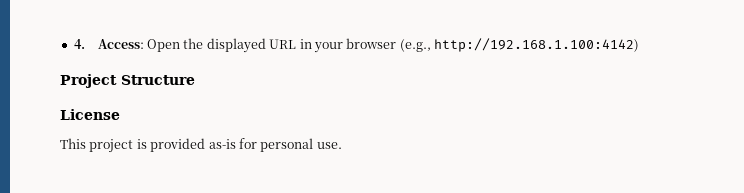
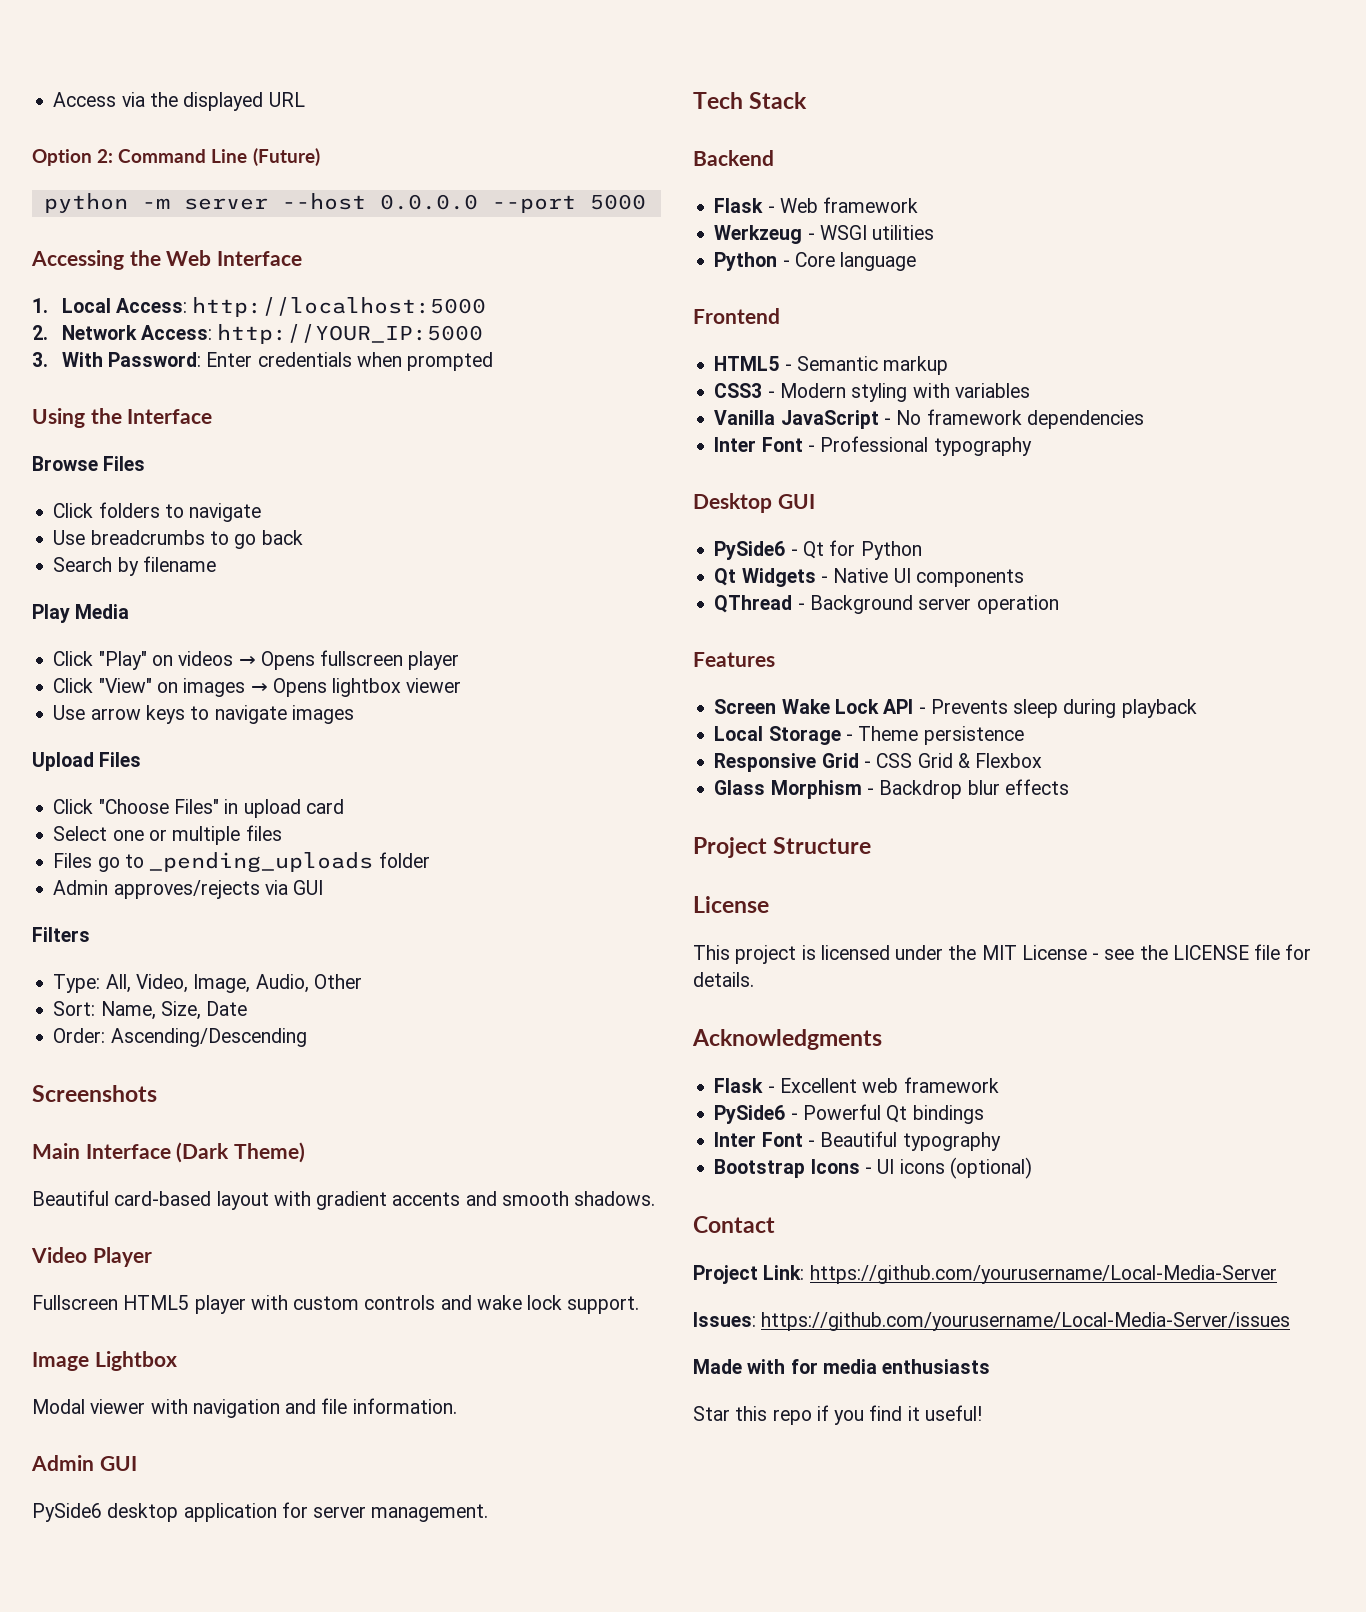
- 4. Access: Open the displayed URL in your browser (e.g., http://192.168.1.100:4142)
+ Access via the displayed URL
+ Option 2: Command Line (Future)
+ python -m server --host 0.0.0.0 --port 5000
+ Accessing the Web Interface
+ 1. Local Access: http://localhost:5000
+ 2. Network Access: http://YOUR_IP:5000
+ 3. With Password: Enter credentials when prompted
+ Using the Interface
+ Browse Files
+ Click folders to navigate
+ Use breadcrumbs to go back
+ Search by filename
+ Play Media
+ Click "Play" on videos → Opens fullscreen player
+ Click "View" on images → Opens lightbox viewer
+ Use arrow keys to navigate images
+ Upload Files
+ Click "Choose Files" in upload card
+ Select one or multiple files
+ Files go to _pending_uploads folder
+ Admin approves/rejects via GUI
+ Filters
+ Type: All, Video, Image, Audio, Other
+ Sort: Name, Size, Date
+ Order: Ascending/Descending
+ Screenshots
+ Main Interface (Dark Theme)
+ Beautiful card-based layout with gradient accents and smooth shadows.
+ Video Player
+ Fullscreen HTML5 player with custom controls and wake lock support.
+ Image Lightbox
+ Modal viewer with navigation and file information.
+ Admin GUI
+ PySide6 desktop application for server management.
+ Tech Stack
+ Backend
+ Flask - Web framework
+ Werkzeug - WSGI utilities
+ Python - Core language
+ Frontend
+ HTML5 - Semantic markup
+ CSS3 - Modern styling with variables
+ Vanilla JavaScript - No framework dependencies
+ Inter Font - Professional typography
+ Desktop GUI
+ PySide6 - Qt for Python
+ Qt Widgets - Native UI components
+ QThread - Background server operation
+ Features
+ Screen Wake Lock API - Prevents sleep during playback
+ Local Storage - Theme persistence
+ Responsive Grid - CSS Grid & Flexbox
+ Glass Morphism - Backdrop blur effects
- This project is provided as-is for personal use.
+ This project is licensed under the MIT License - see the LICENSE file for details.
+ Acknowledgments
+ Flask - Excellent web framework
+ PySide6 - Powerful Qt bindings
+ Inter Font - Beautiful typography
+ Bootstrap Icons - UI icons (optional)
+ Contact
+ Project Link: https://github.com/yourusername/Local-Media-Server
+ Issues: https://github.com/yourusername/Local-Media-Server/issues
+ Made with for media enthusiasts
+ Star this repo if you find it useful!

